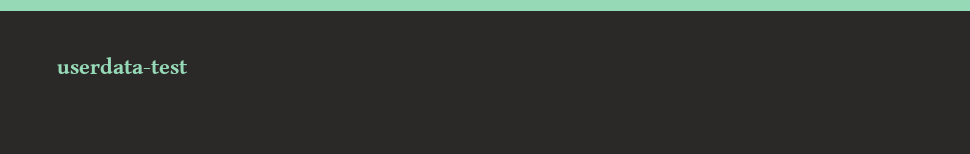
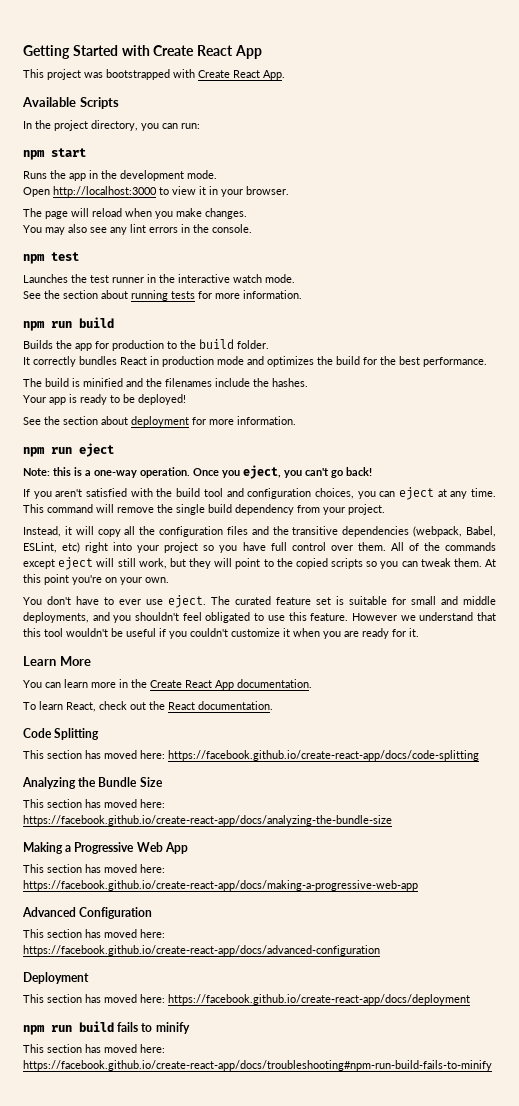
- userdata-test
+ Getting Started with Create React App
+ This project was bootstrapped with Create React App.
+ Available Scripts
+ In the project directory, you can run:
+ npm start
+ Runs the app in the development mode.
+ Open http://localhost:3000 to view it in your browser.
+ The page will reload when you make changes.
+ You may also see any lint errors in the console.
+ npm test
+ Launches the test runner in the interactive watch mode.
+ See the section about running tests for more information.
+ npm run build
+ Builds the app for production to the build folder.
+ It correctly bundles React in production mode and optimizes the build for the best performance.
+ The build is minified and the filenames include the hashes.
+ Your app is ready to be deployed!
+ See the section about deployment for more information.
+ npm run eject
+ Note: this is a one-way operation. Once you eject, you can't go back!
+ If you aren't satisfied with the build tool and configuration choices, you can eject at any time. This command will remove the single build dependency from your project.
+ Instead, it will copy all the configuration files and the transitive dependencies (webpack, Babel, ESLint, etc) right into your project so you have full control over them. All of the commands except eject will still work, but they will point to the copied scripts so you can tweak them. At this point you're on your own.
+ You don't have to ever use eject. The curated feature set is suitable for small and middle deployments, and you shouldn't feel obligated to use this feature. However we understand that this tool wouldn't be useful if you couldn't customize it when you are ready for it.
+ Learn More
+ You can learn more in the Create React App documentation.
+ To learn React, check out the React documentation.
+ Code Splitting
+ This section has moved here: https://facebook.github.io/create-react-app/docs/code-splitting
+ Analyzing the Bundle Size
+ This section has moved here: https://facebook.github.io/create-react-app/docs/analyzing-the-bundle-size
+ Making a Progressive Web App
+ This section has moved here: https://facebook.github.io/create-react-app/docs/making-a-progressive-web-app
+ Advanced Configuration
+ This section has moved here: https://facebook.github.io/create-react-app/docs/advanced-configuration
+ Deployment
+ This section has moved here: https://facebook.github.io/create-react-app/docs/deployment
+ npm run build fails to minify
+ This section has moved here: https://facebook.github.io/create-react-app/docs/troubleshooting#npm-run-build-fails-to-minify

